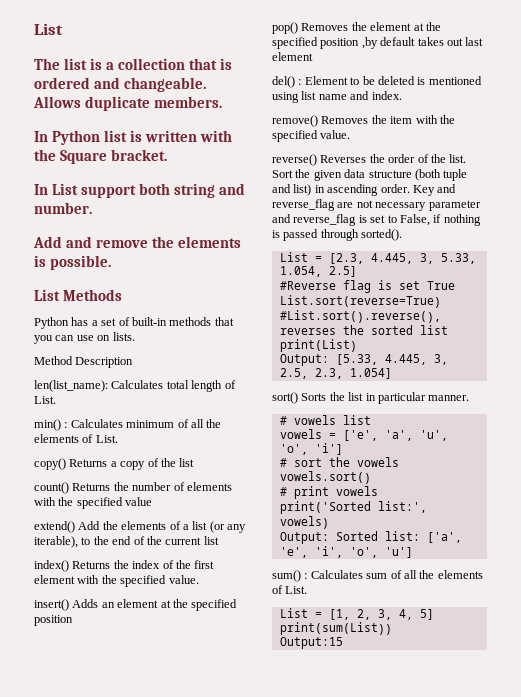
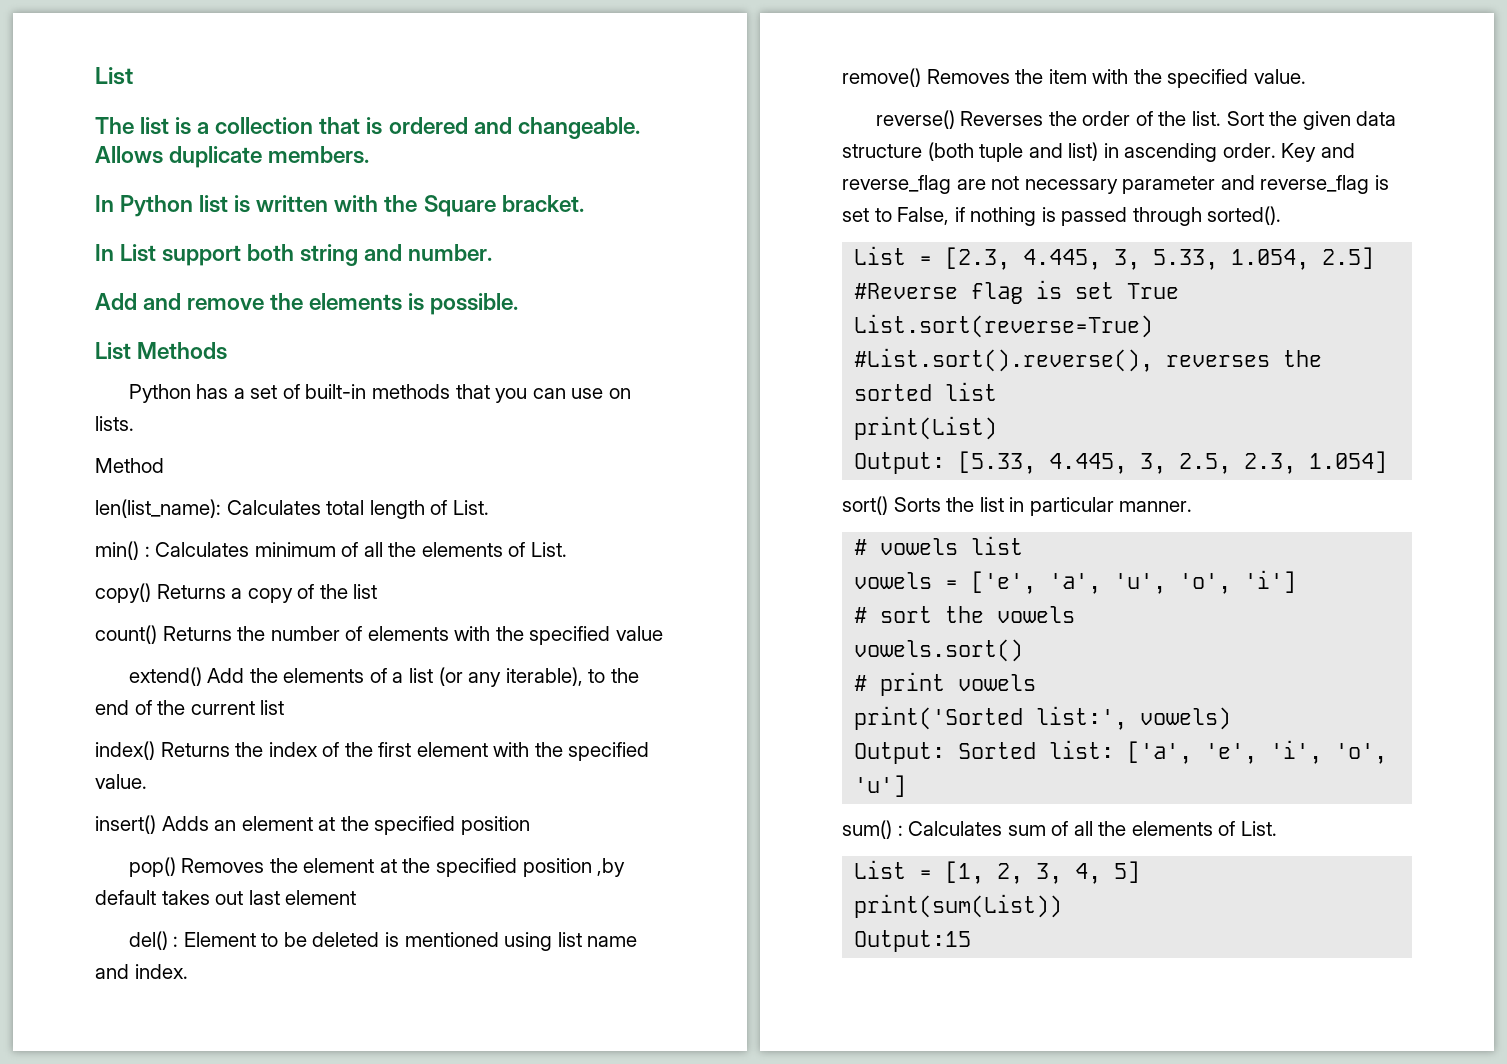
- Method Description
+ Method

